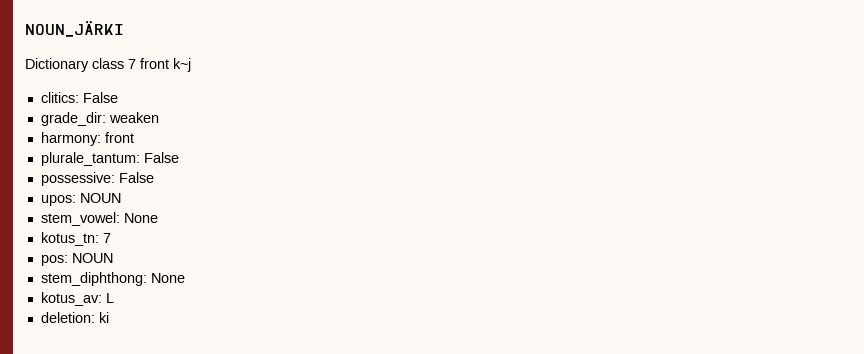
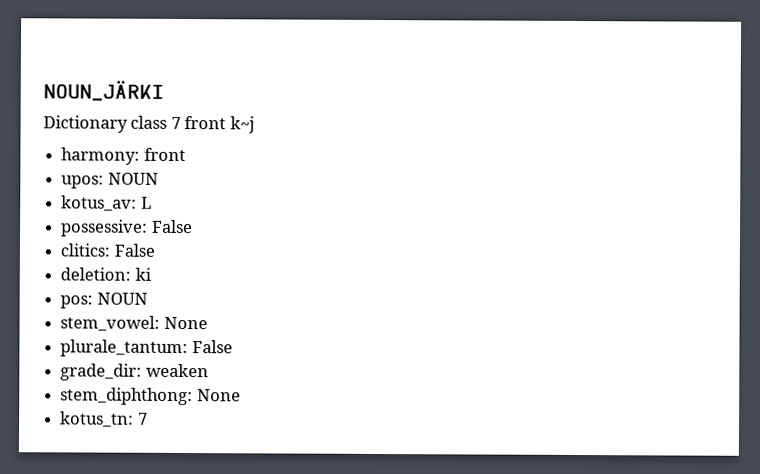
+ harmony: front
+ upos: NOUN
+ kotus_av: L
+ possessive: False
  clitics: False
+ deletion: ki
+ pos: NOUN
+ stem_vowel: None
+ plurale_tantum: False
  grade_dir: weaken
- harmony: front
- plurale_tantum: False
- possessive: False
- upos: NOUN
- stem_vowel: None
+ stem_diphthong: None
  kotus_tn: 7
- pos: NOUN
- stem_diphthong: None
- kotus_av: L
- deletion: ki

